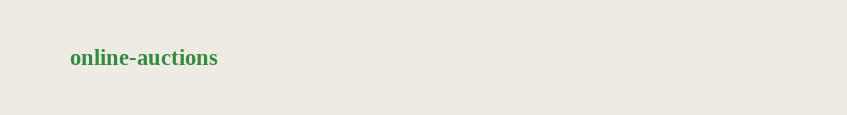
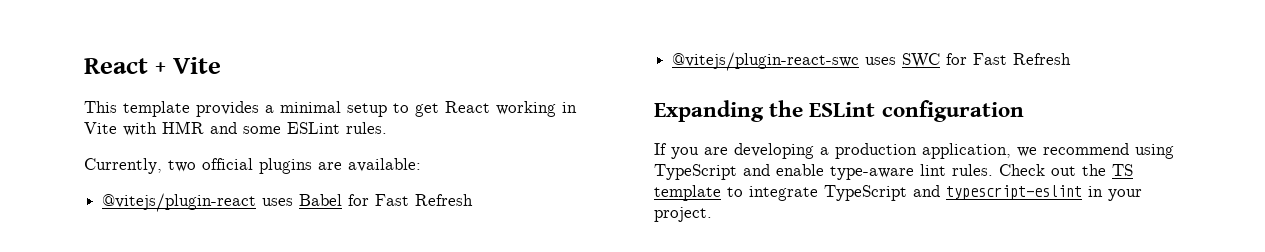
- online-auctions
+ React + Vite
+ This template provides a minimal setup to get React working in Vite with HMR and some ESLint rules.
+ Currently, two official plugins are available:
+ @vitejs/plugin-react uses Babel for Fast Refresh
+ @vitejs/plugin-react-swc uses SWC for Fast Refresh
+ Expanding the ESLint configuration
+ If you are developing a production application, we recommend using TypeScript and enable type-aware lint rules. Check out the TS template to integrate TypeScript and typescript-eslint in your project.

